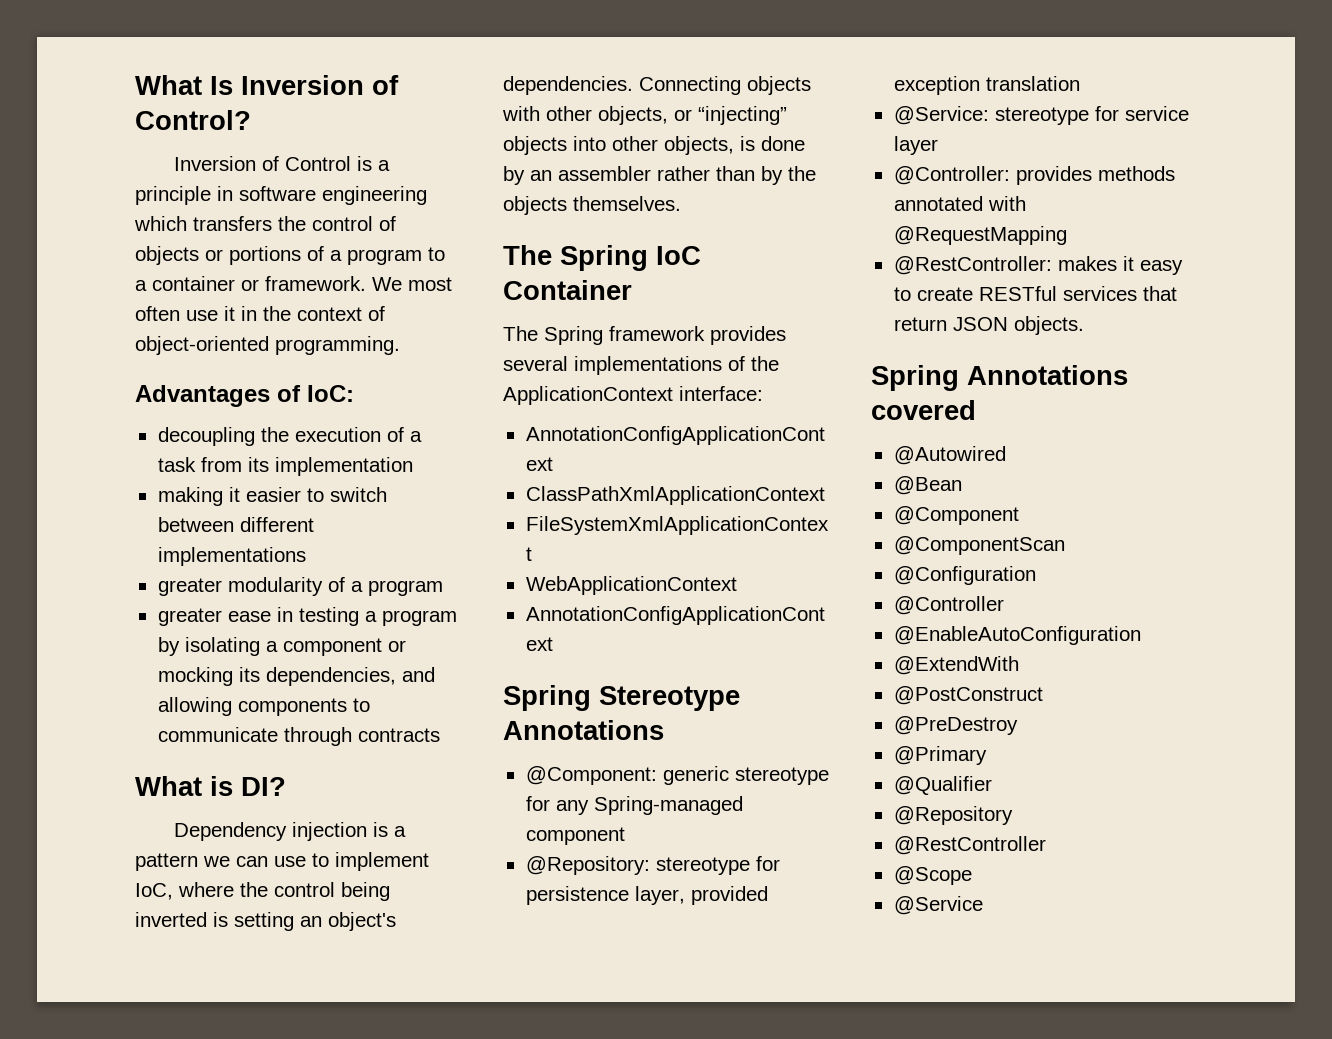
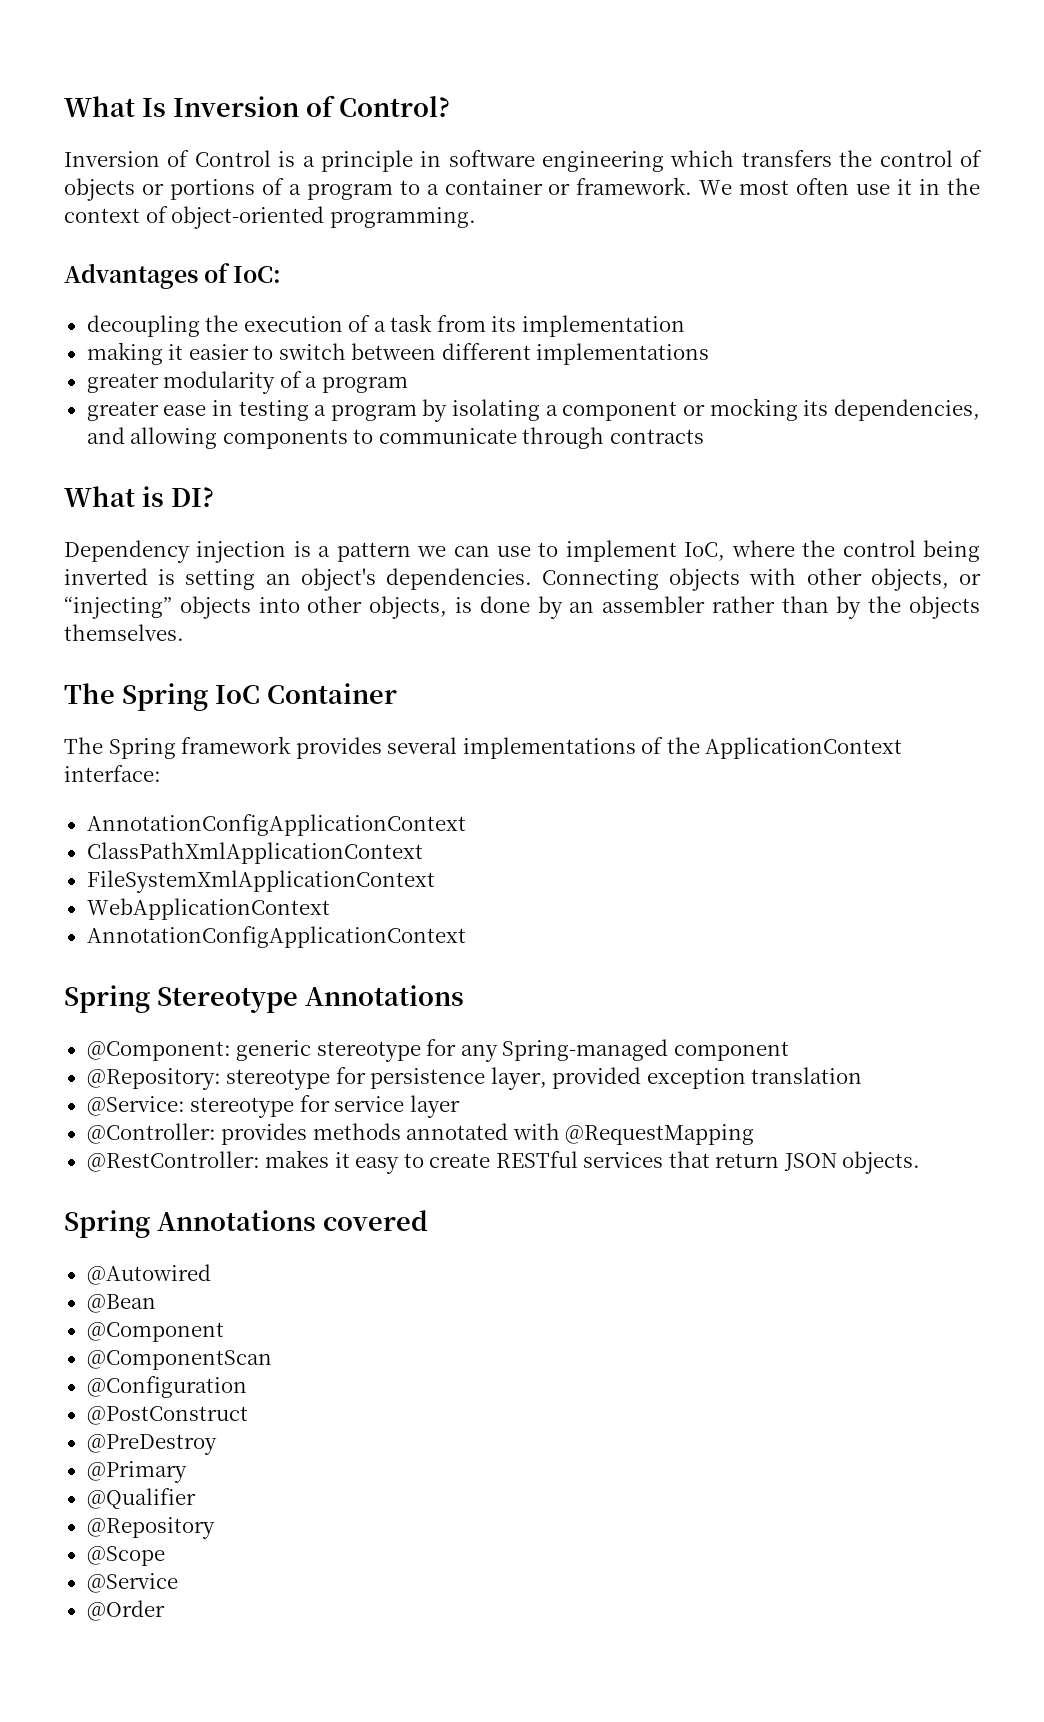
- @Controller
- @EnableAutoConfiguration
- @ExtendWith
- @RestController
+ @Order

